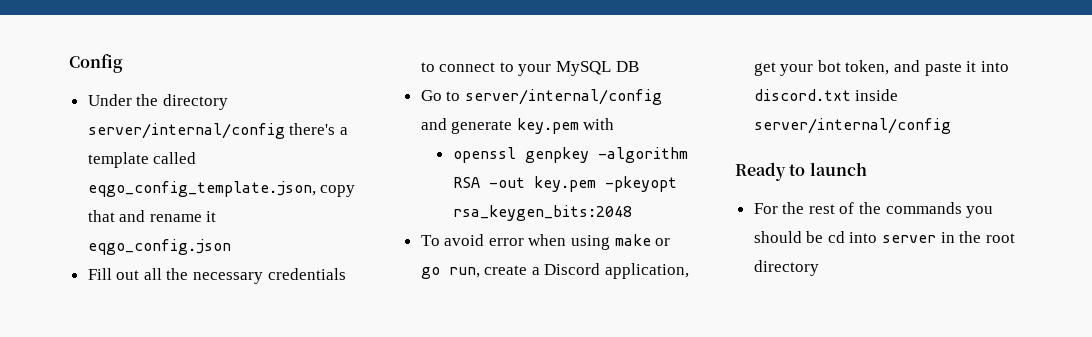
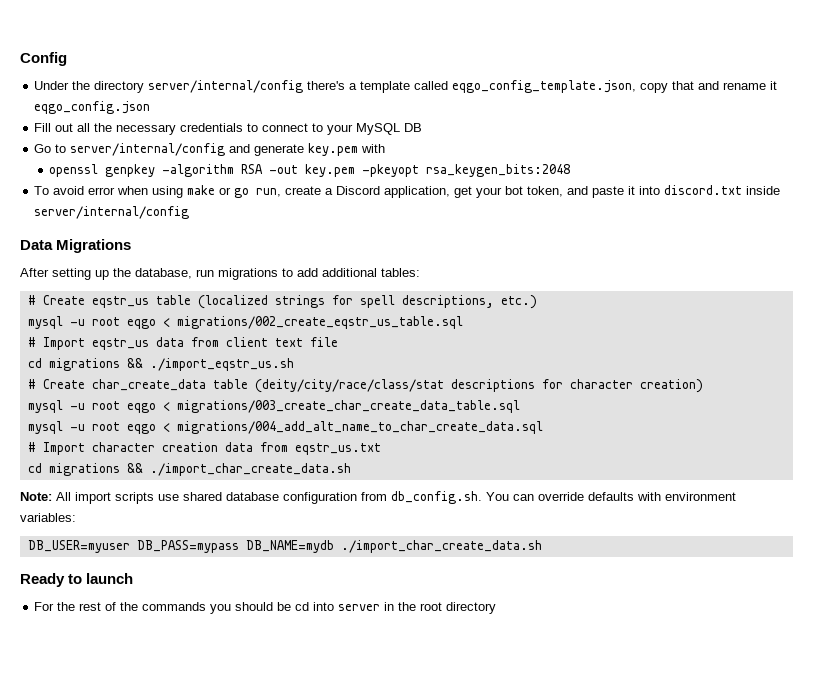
+ Data Migrations
+ After setting up the database, run migrations to add additional tables:
+ # Create eqstr_us table (localized strings for spell descriptions, etc.)
+ mysql -u root eqgo < migrations/002_create_eqstr_us_table.sql
+ # Import eqstr_us data from client text file
+ cd migrations && ./import_eqstr_us.sh
+ # Create char_create_data table (deity/city/race/class/stat descriptions for character creation)
+ mysql -u root eqgo < migrations/003_create_char_create_data_table.sql
+ mysql -u root eqgo < migrations/004_add_alt_name_to_char_create_data.sql
+ # Import character creation data from eqstr_us.txt
+ cd migrations && ./import_char_create_data.sh
+ Note: All import scripts use shared database configuration from db_config.sh. You can override defaults with environment variables:
+ DB_USER=myuser DB_PASS=mypass DB_NAME=mydb ./import_char_create_data.sh

